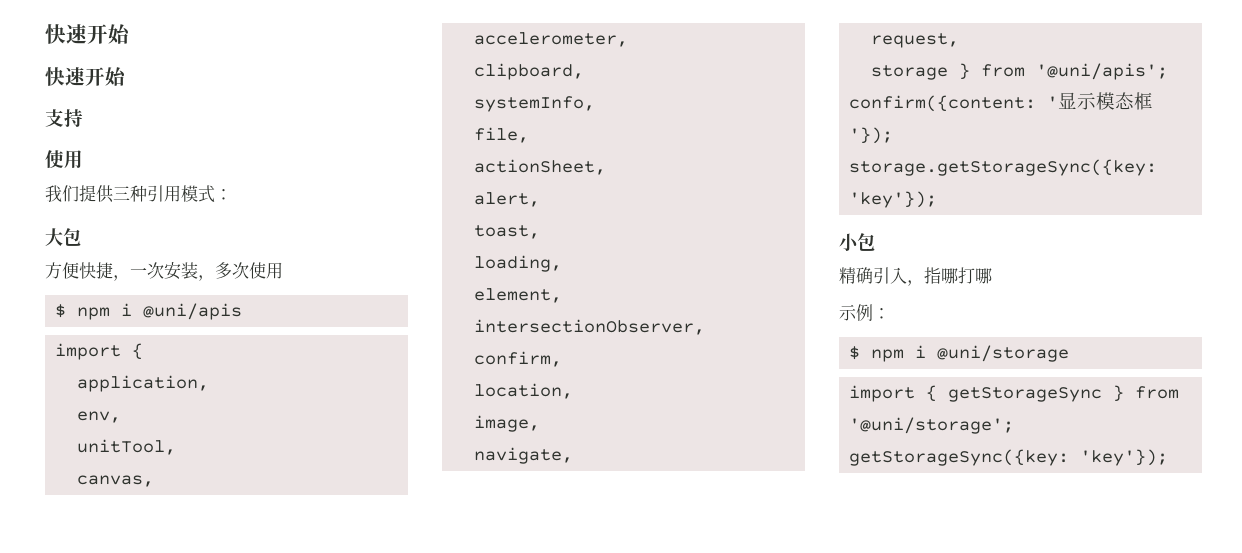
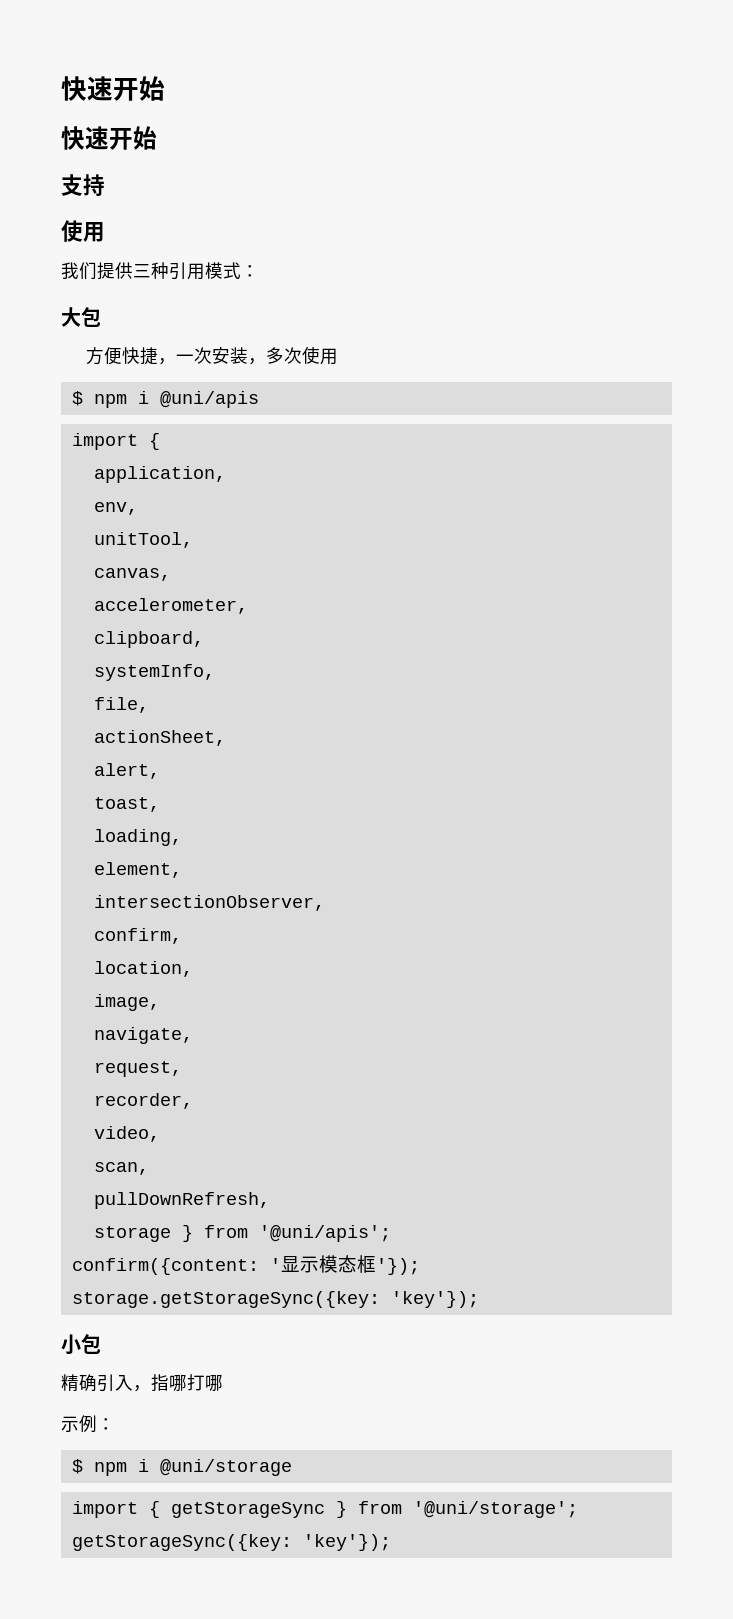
+ recorder,
+ video,
+ scan,
+ pullDownRefresh,

